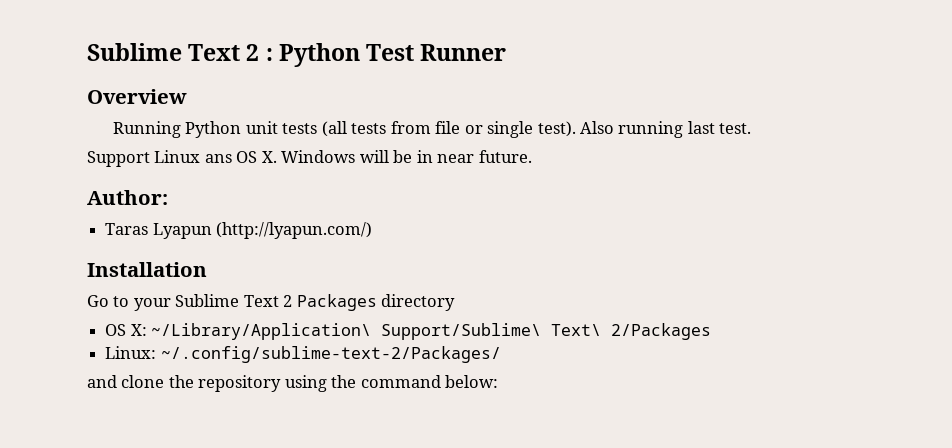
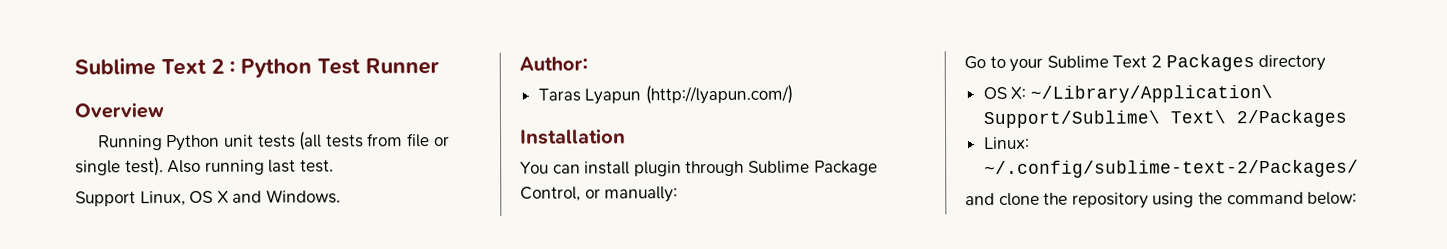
- Support Linux ans OS X. Windows will be in near future.
+ Support Linux, OS X and Windows.
+ You can install plugin through Sublime Package Control, or manually:

